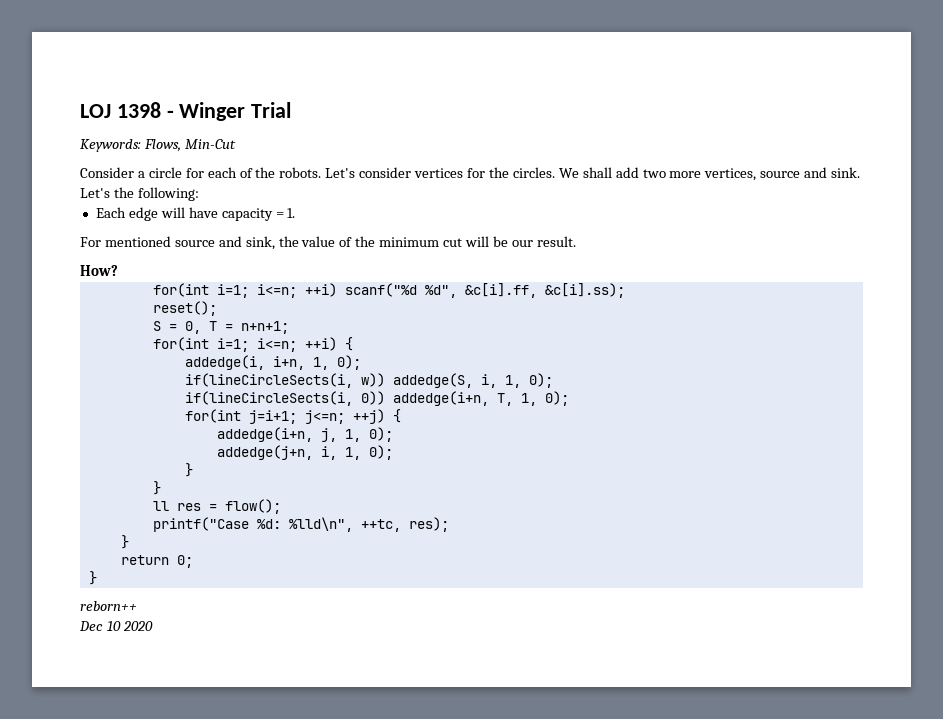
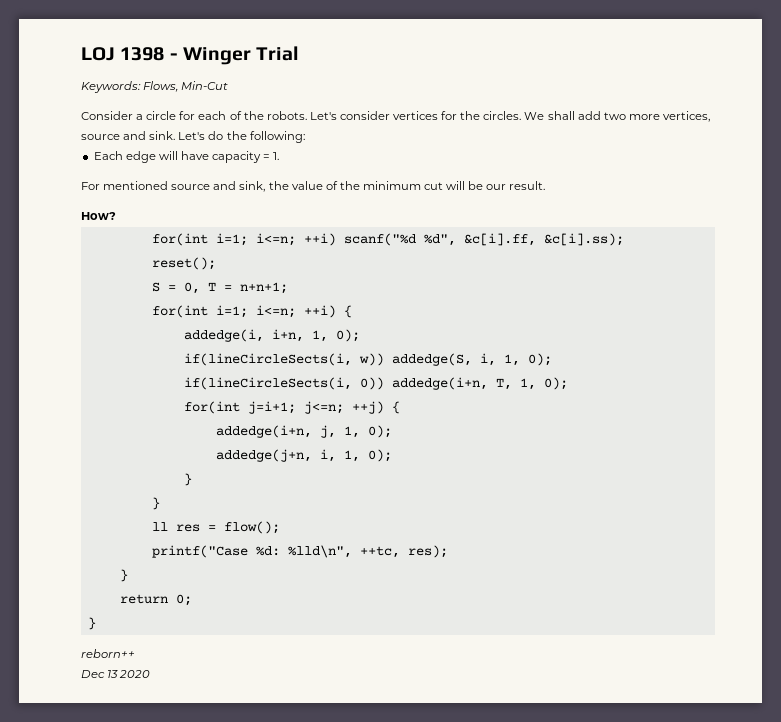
- Let's the following:
+ Let's do the following:
- Dec 10 2020
+ Dec 13 2020

